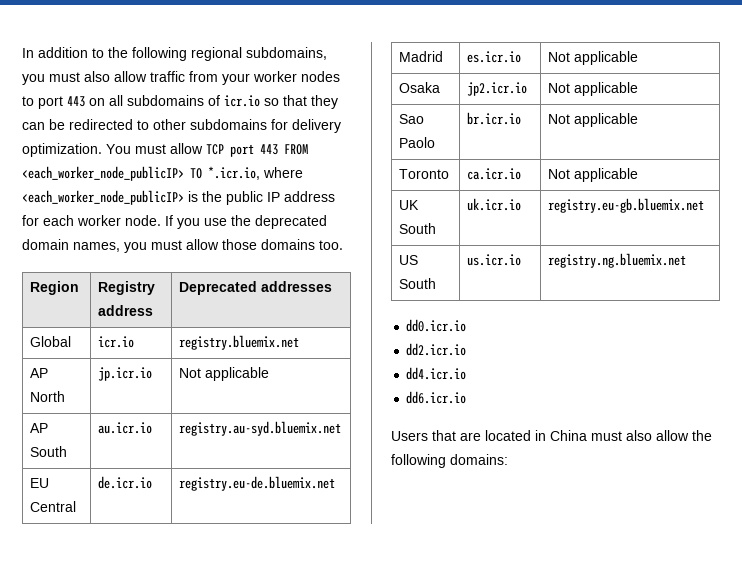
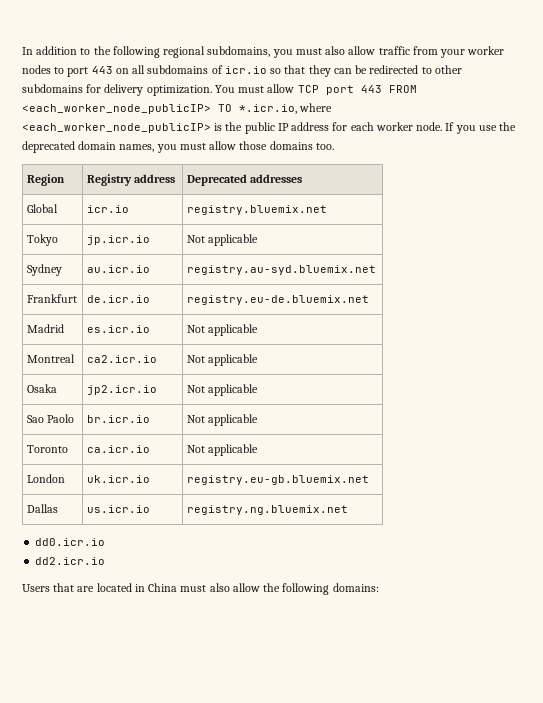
- AP North | jp.icr.io | Not applicable
+ Tokyo | jp.icr.io | Not applicable
- AP South | au.icr.io | registry.au-syd.bluemix.net
+ Sydney | au.icr.io | registry.au-syd.bluemix.net
- EU Central | de.icr.io | registry.eu-de.bluemix.net
+ Frankfurt | de.icr.io | registry.eu-de.bluemix.net
+ Montreal | ca2.icr.io | Not applicable
- UK South | uk.icr.io | registry.eu-gb.bluemix.net
+ London | uk.icr.io | registry.eu-gb.bluemix.net
- US South | us.icr.io | registry.ng.bluemix.net
+ Dallas | us.icr.io | registry.ng.bluemix.net
- dd4.icr.io
- dd6.icr.io

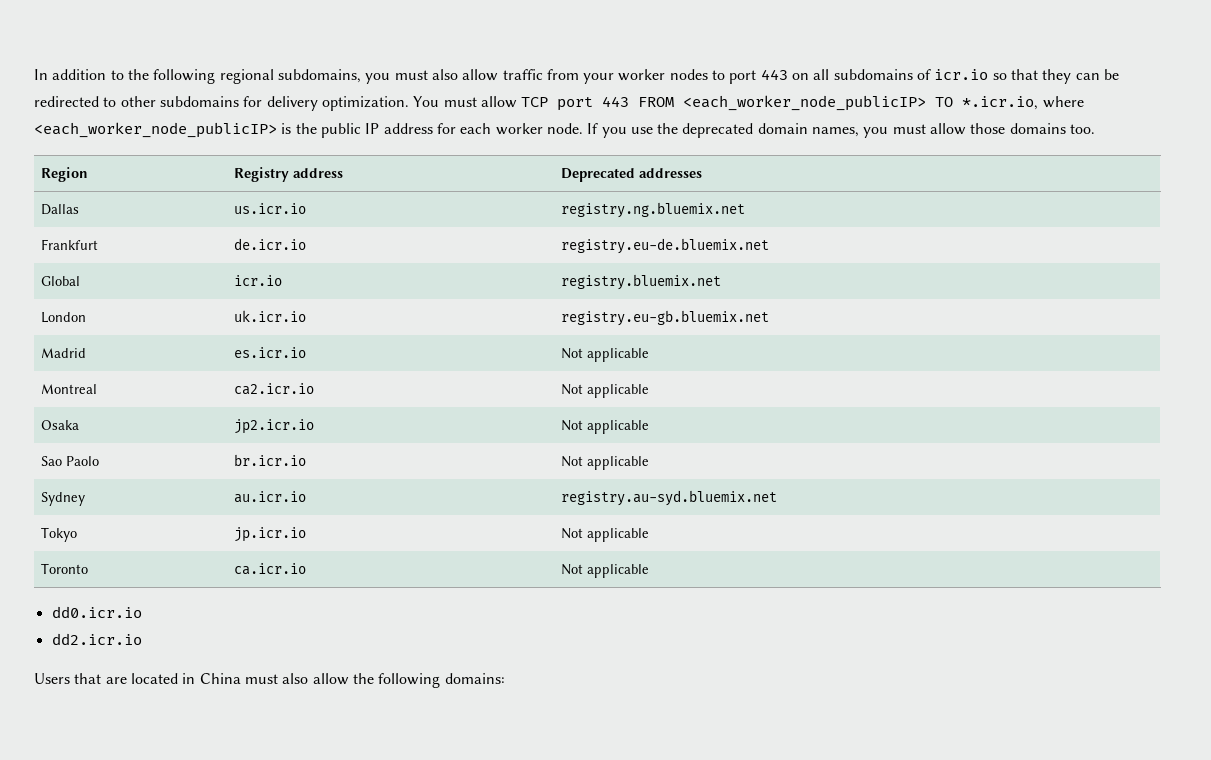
+ Dallas | us.icr.io | registry.ng.bluemix.net
+ Frankfurt | de.icr.io | registry.eu-de.bluemix.net
  Global | icr.io | registry.bluemix.net
- Tokyo | jp.icr.io | Not applicable
- Sydney | au.icr.io | registry.au-syd.bluemix.net
- Frankfurt | de.icr.io | registry.eu-de.bluemix.net
+ London | uk.icr.io | registry.eu-gb.bluemix.net
+ Sydney | au.icr.io | registry.au-syd.bluemix.net
+ Tokyo | jp.icr.io | Not applicable
  Toronto | ca.icr.io | Not applicable
- London | uk.icr.io | registry.eu-gb.bluemix.net
- Dallas | us.icr.io | registry.ng.bluemix.net

